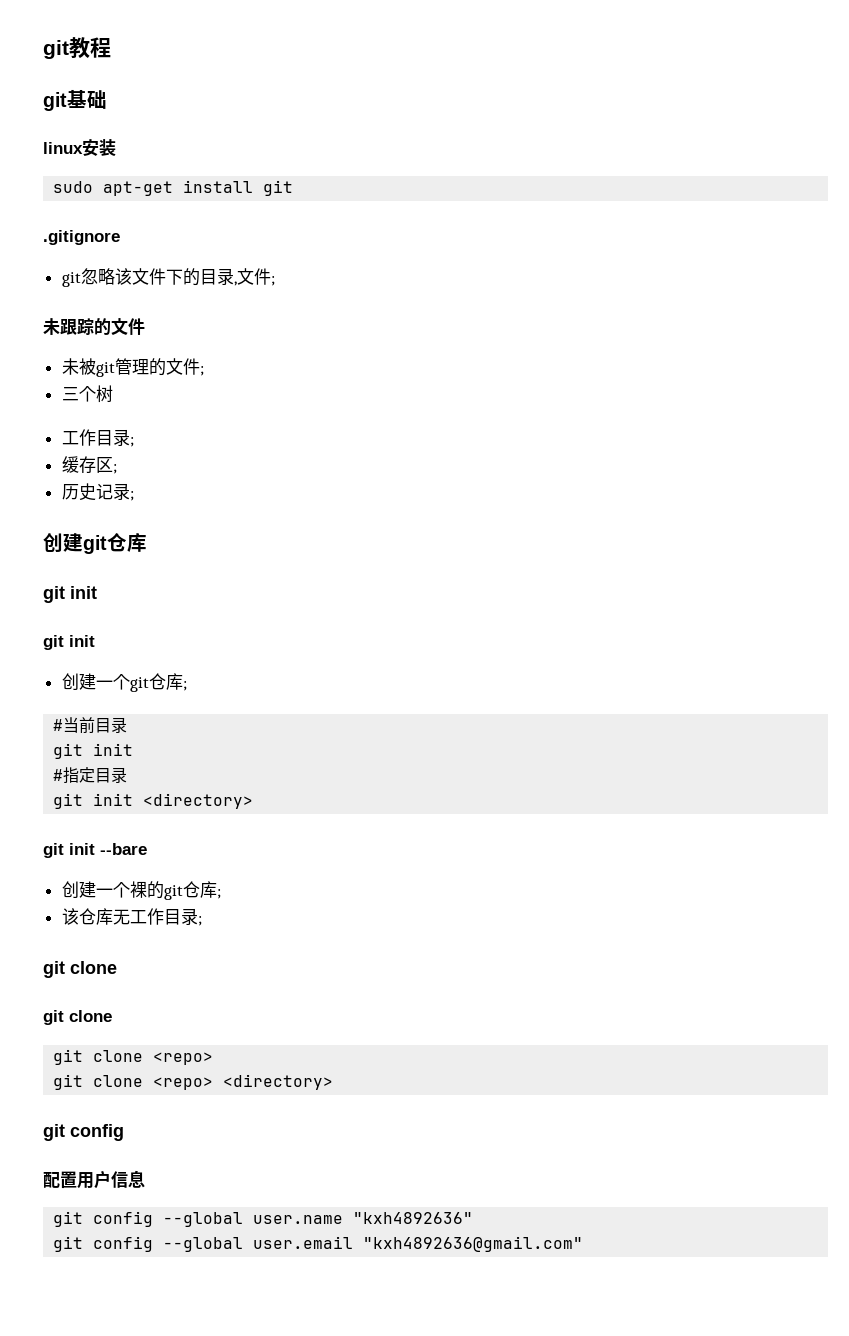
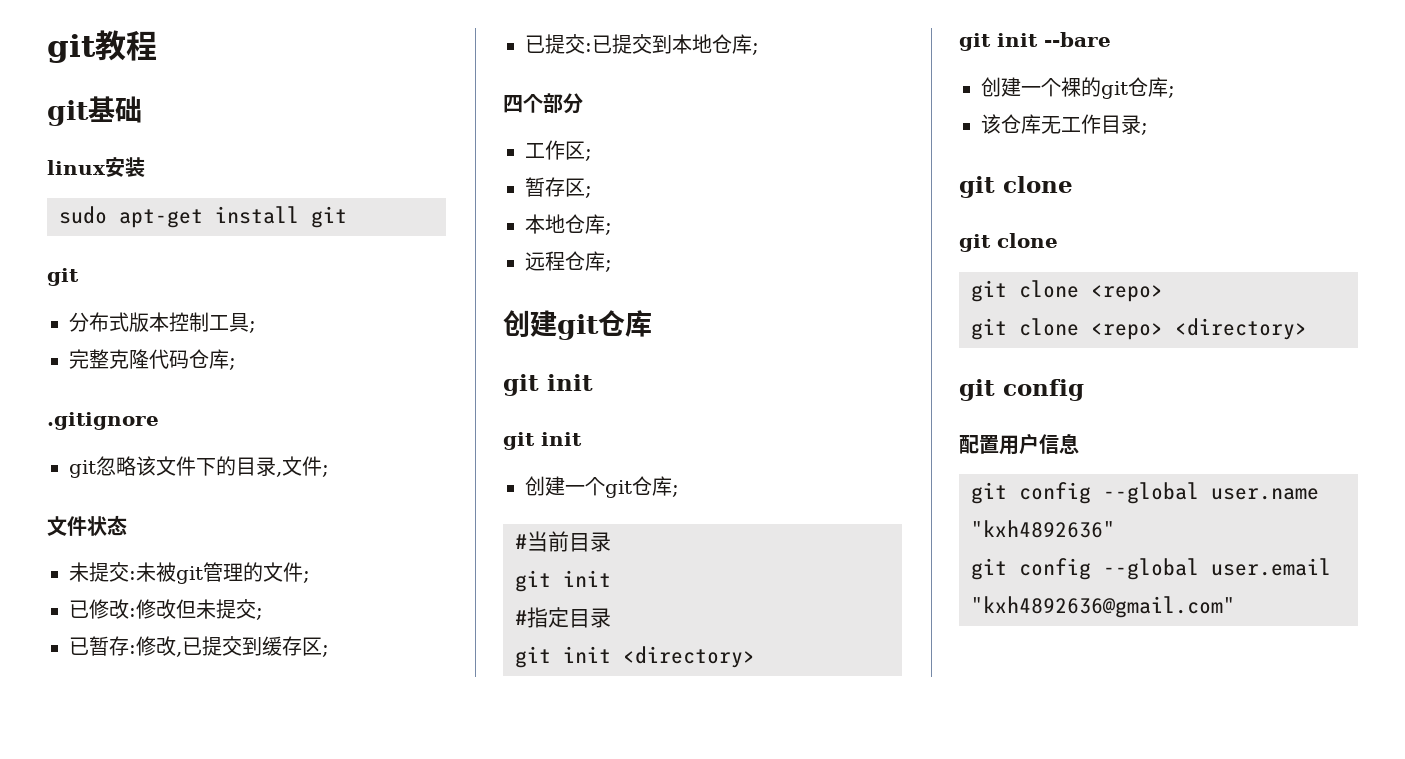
  sudo apt-get install git
+ git
+ 分布式版本控制工具;
+ 完整克隆代码仓库;
- 未跟踪的文件
- 未被git管理的文件;
+ 文件状态
+ 未提交:未被git管理的文件;
- 三个树
- 工作目录;
- 缓存区;
- 历史记录;
+ 已修改:修改但未提交;
+ 已暂存:修改,已提交到缓存区;
+ 已提交:已提交到本地仓库;
+ 四个部分
+ 工作区;
+ 暂存区;
+ 本地仓库;
+ 远程仓库;

